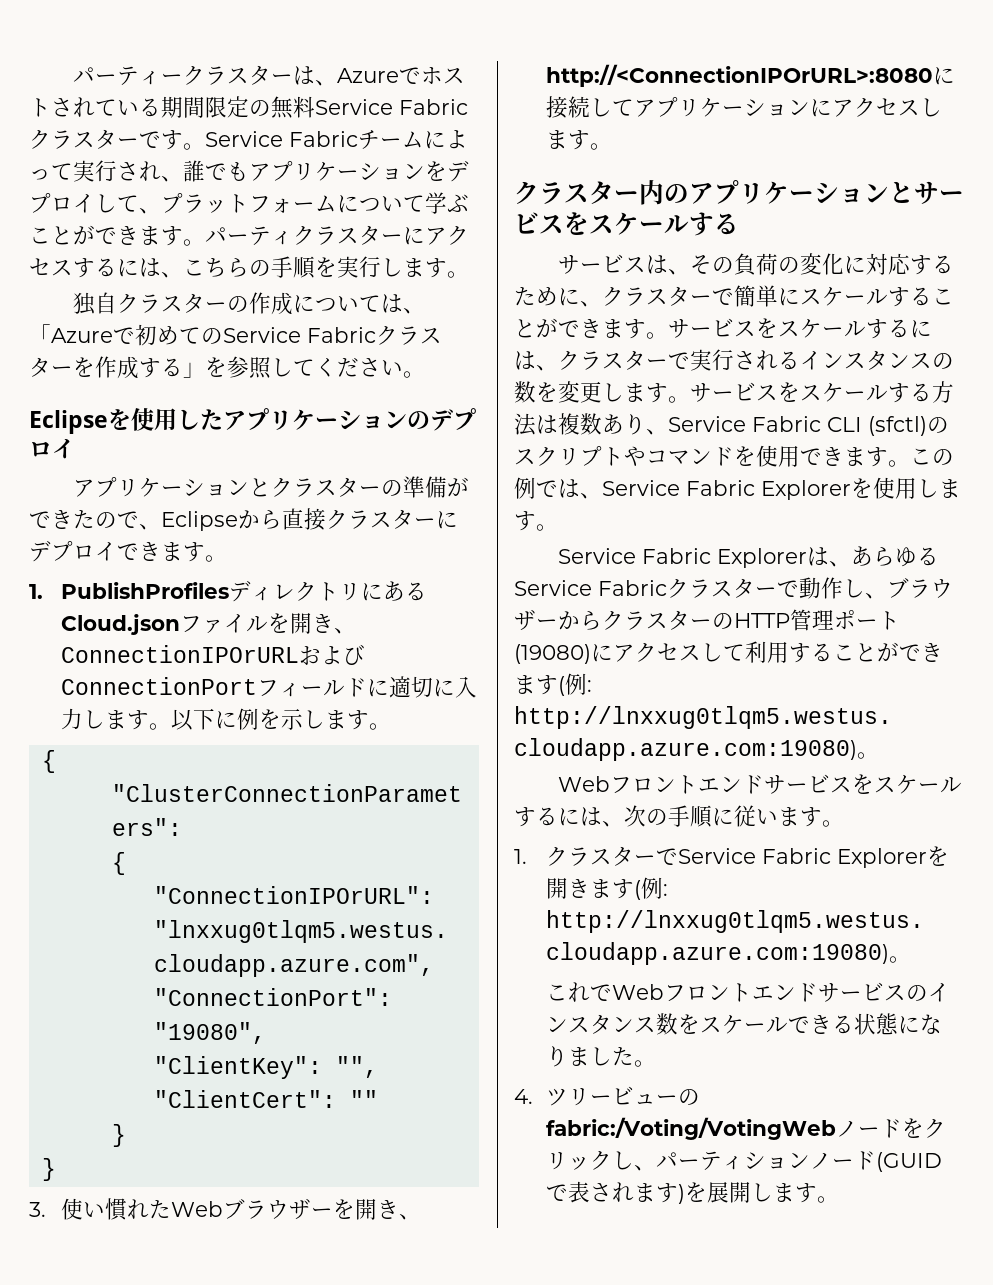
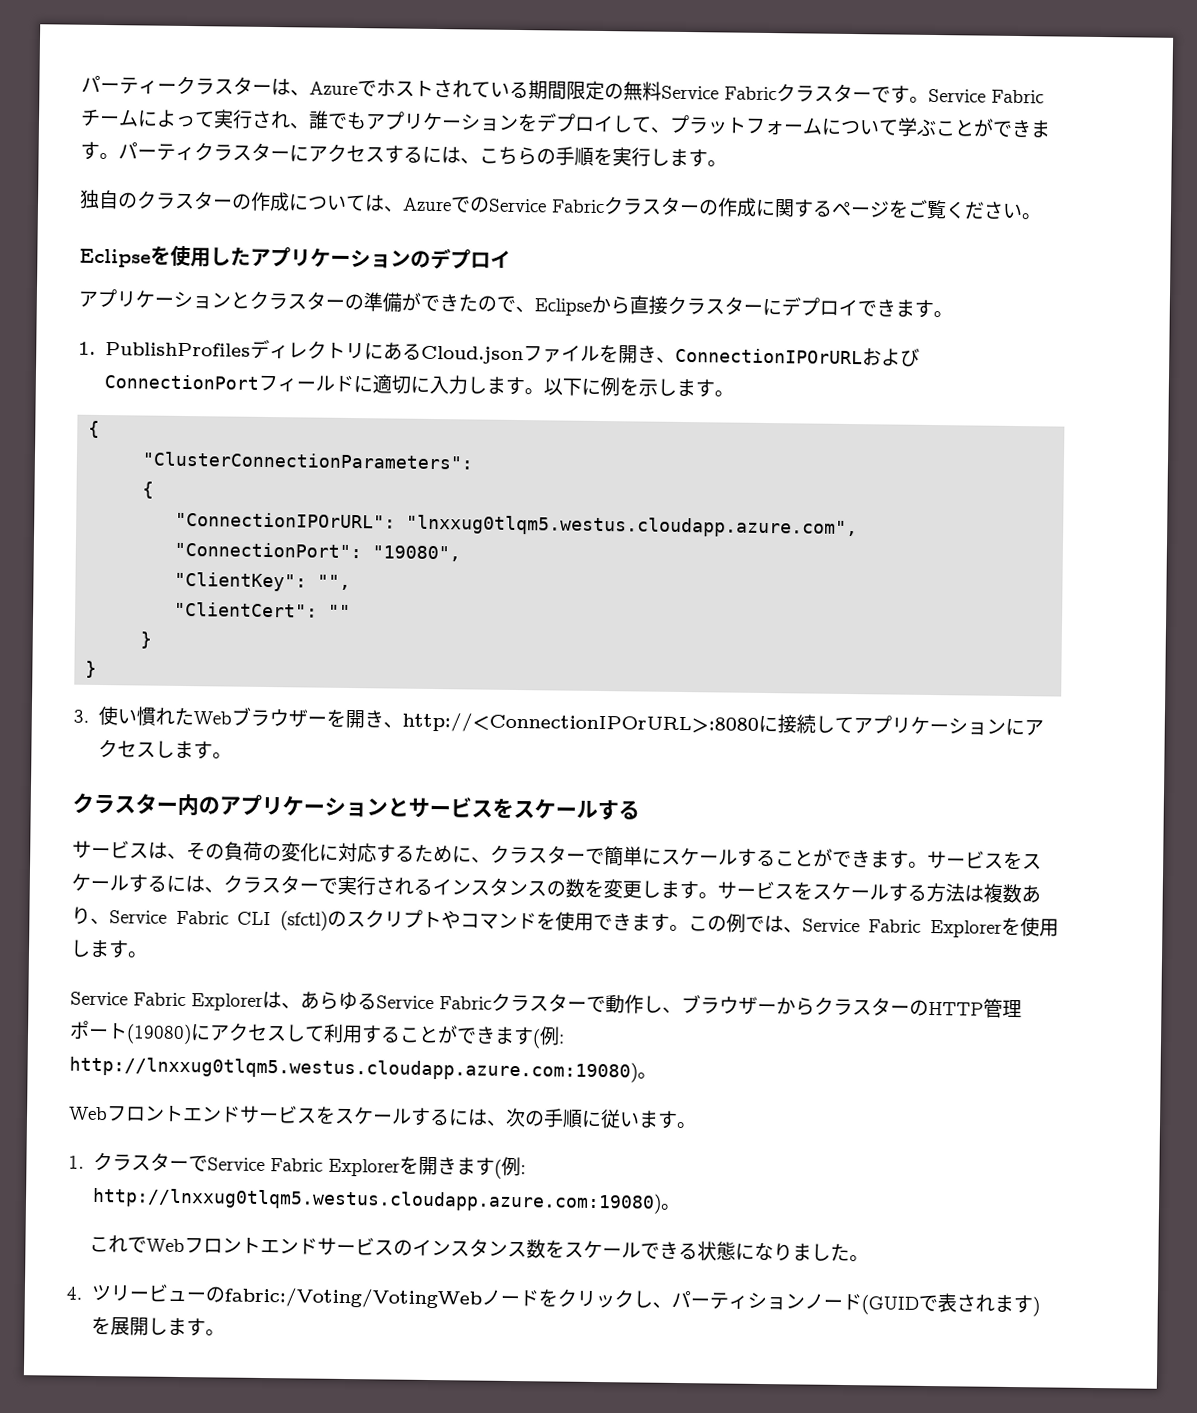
- 独自クラスターの作成については、「Azureで初めてのService Fabricクラスターを作成する」を参照してください。
+ 独自のクラスターの作成については、AzureでのService Fabricクラスターの作成に関するページをご覧ください。

